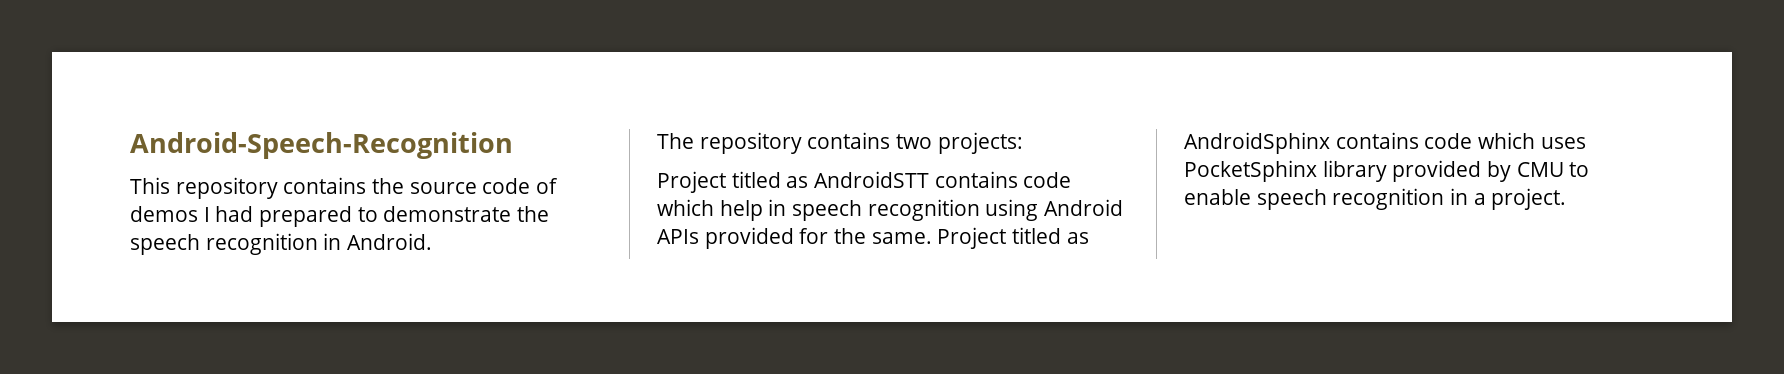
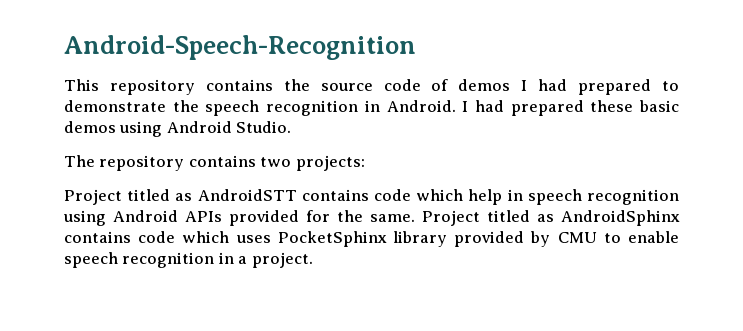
+ I had prepared these basic demos using Android Studio.

